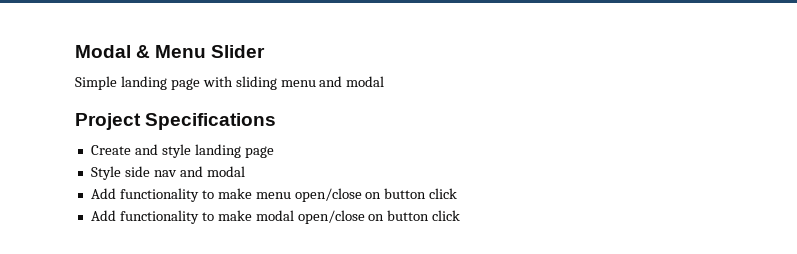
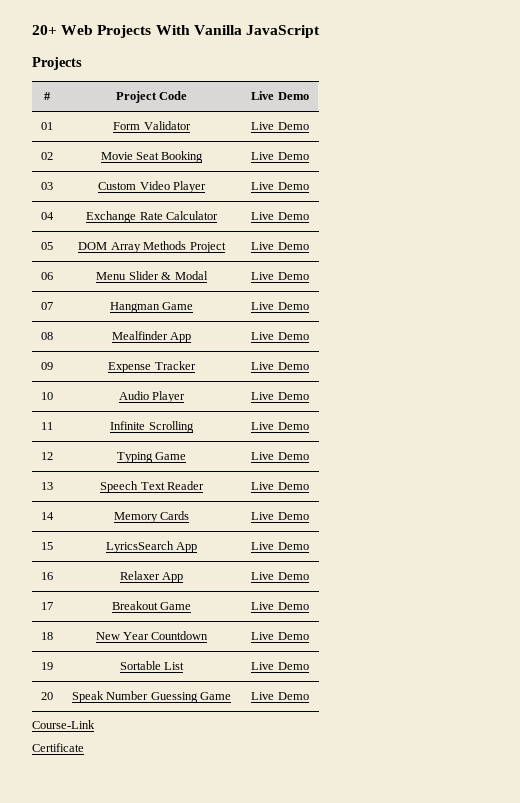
- Modal & Menu Slider
- Simple landing page with sliding menu and modal
- Project Specifications
- Create and style landing page
- Style side nav and modal
- Add functionality to make menu open/close on button click
- Add functionality to make modal open/close on button click
+ 20+ Web Projects With Vanilla JavaScript
+ Projects
+ # | Project Code | Live Demo
+ 01 | Form Validator | Live Demo
+ 02 | Movie Seat Booking | Live Demo
+ 03 | Custom Video Player | Live Demo
+ 04 | Exchange Rate Calculator | Live Demo
+ 05 | DOM Array Methods Project | Live Demo
+ 06 | Menu Slider & Modal | Live Demo
+ 07 | Hangman Game | Live Demo
+ 08 | Mealfinder App | Live Demo
+ 09 | Expense Tracker | Live Demo
+ 10 | Audio Player | Live Demo
+ 11 | Infinite Scrolling | Live Demo
+ 12 | Typing Game | Live Demo
+ 13 | Speech Text Reader | Live Demo
+ 14 | Memory Cards | Live Demo
+ 15 | LyricsSearch App | Live Demo
+ 16 | Relaxer App | Live Demo
+ 17 | Breakout Game | Live Demo
+ 18 | New Year Countdown | Live Demo
+ 19 | Sortable List | Live Demo
+ 20 | Speak Number Guessing Game | Live Demo
+ Course-Link
+ Certificate

